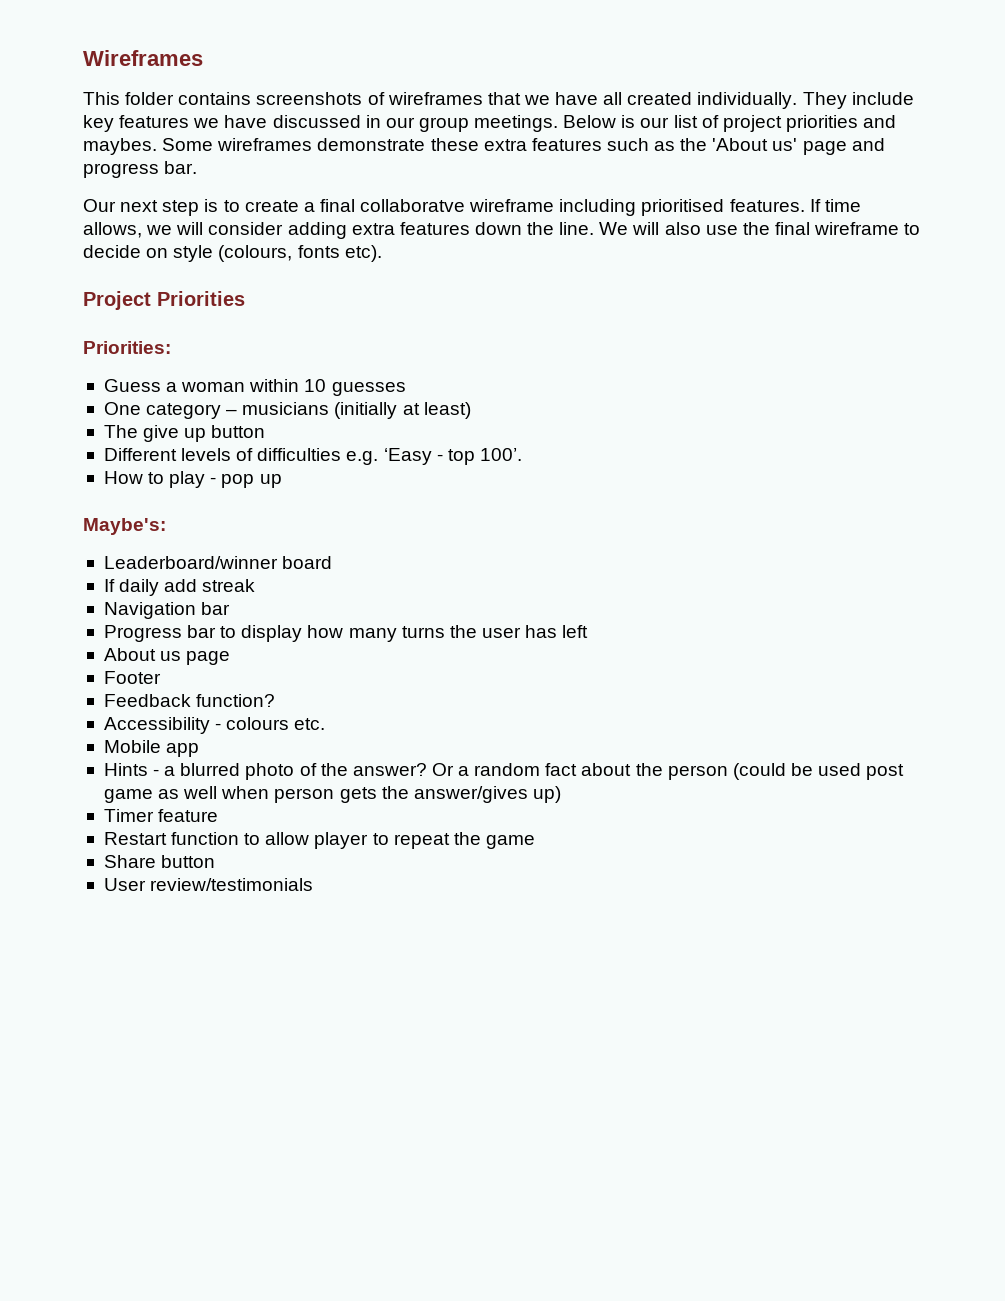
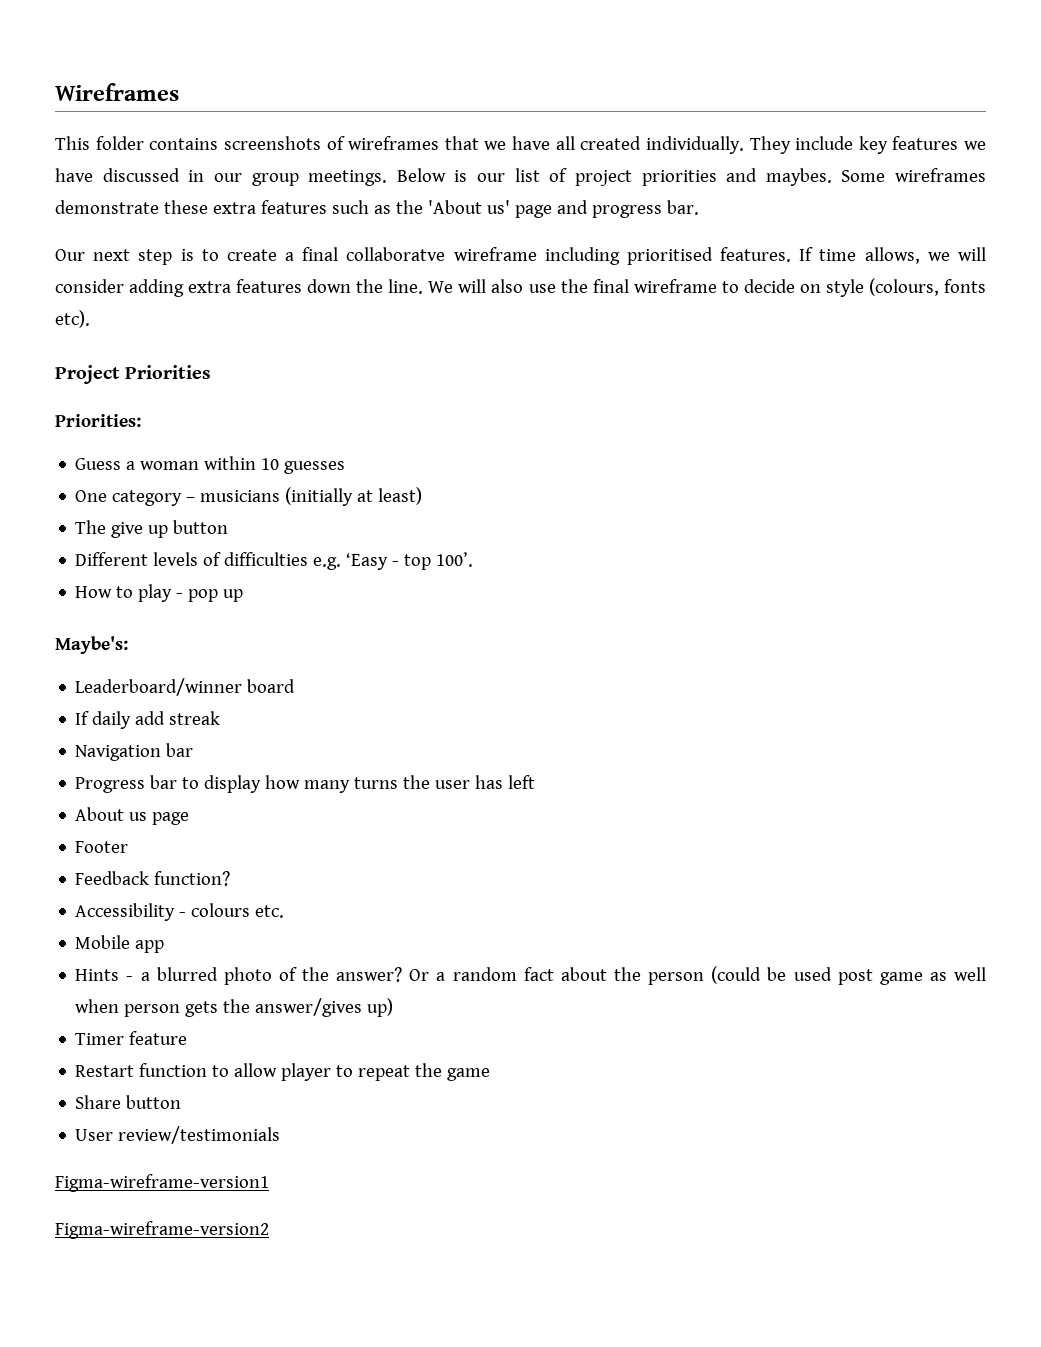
+ Figma-wireframe-version1
+ Figma-wireframe-version2

